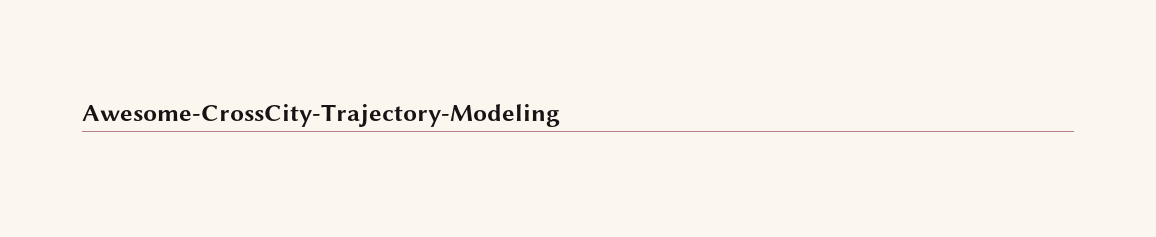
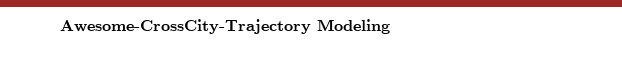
- Awesome-CrossCity-Trajectory-Modeling
+ Awesome-CrossCity-Trajectory Modeling

